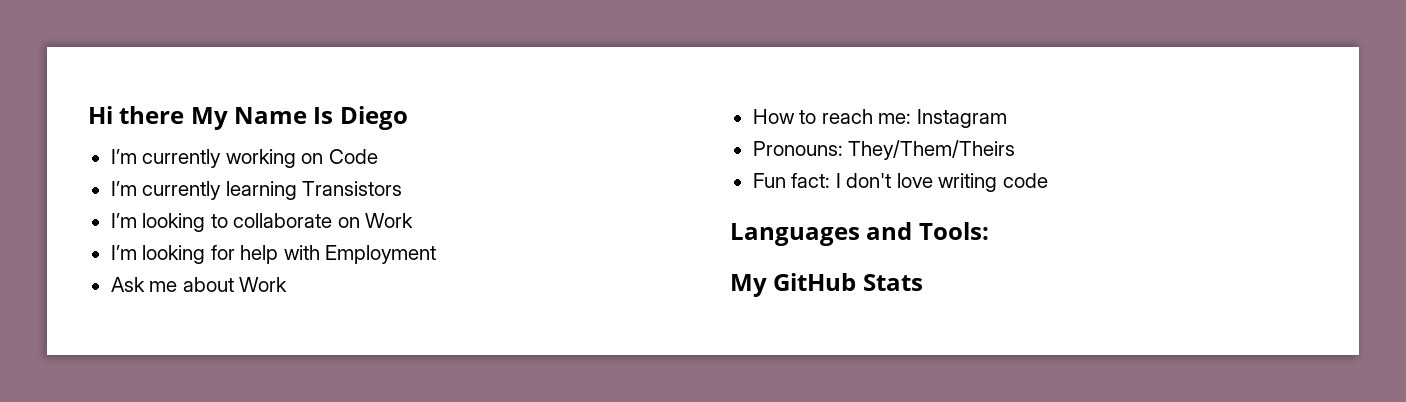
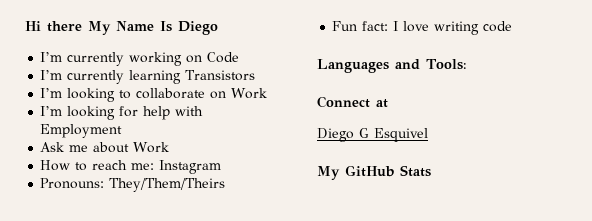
- Fun fact: I don't love writing code
+ Fun fact: I love writing code
+ Connect at
+ Diego G Esquivel

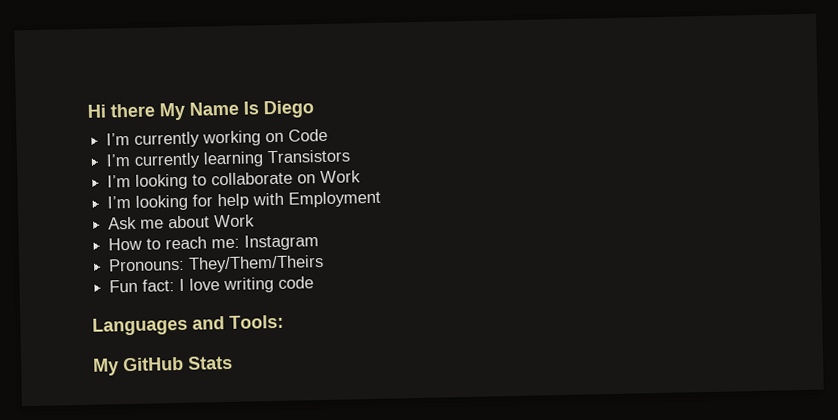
- Connect at
- Diego G Esquivel

